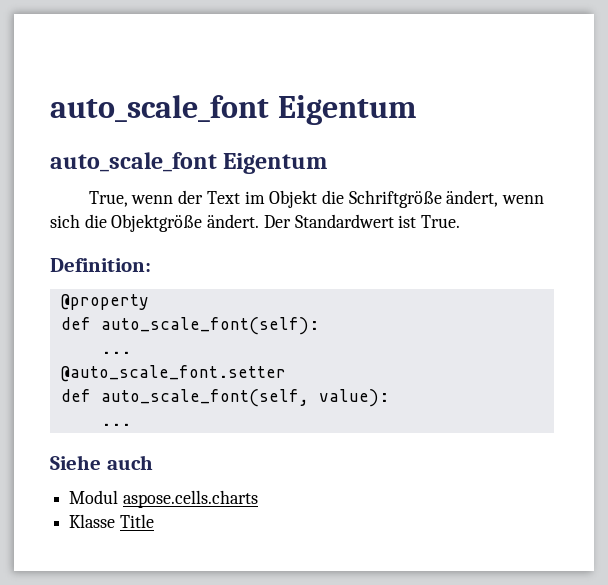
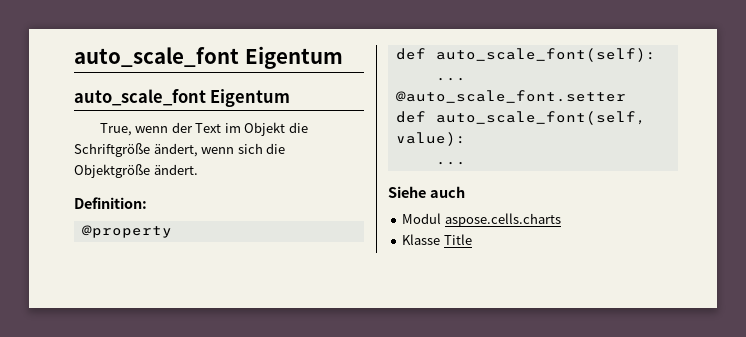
- Der Standardwert ist True.

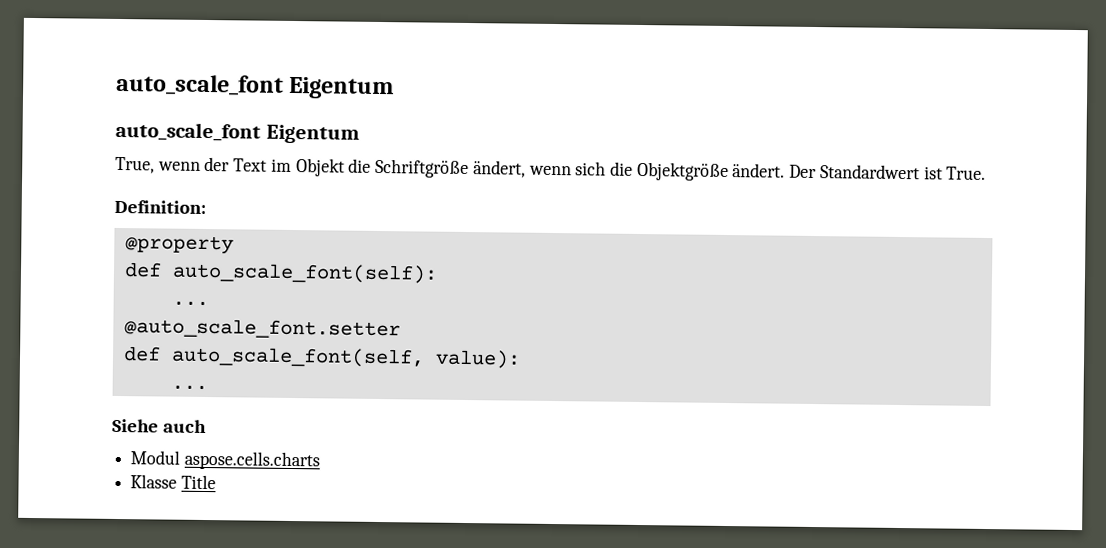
+ Der Standardwert ist True.

